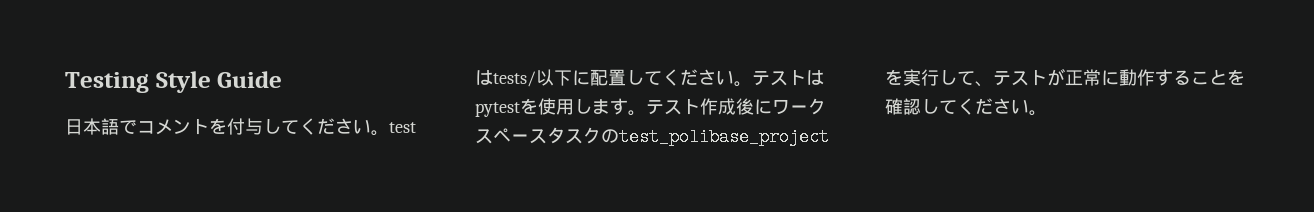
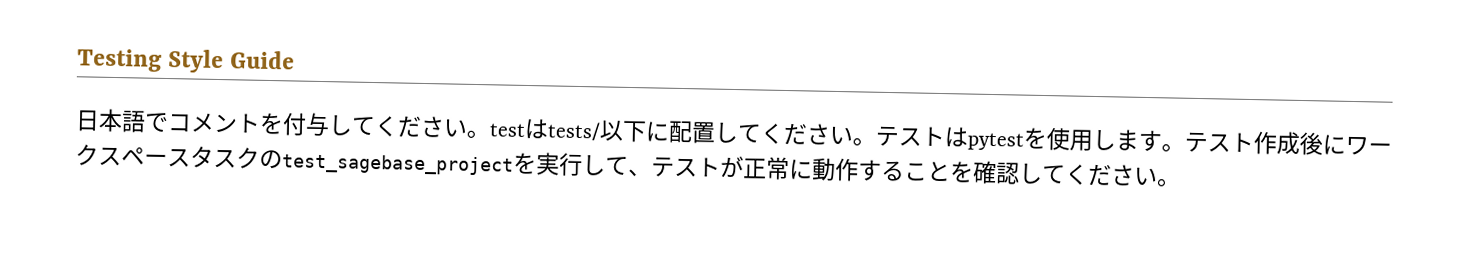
- テスト作成後にワークスペースタスクのtest_polibase_projectを実行して、テストが正常に動作することを確認してください。
+ テスト作成後にワークスペースタスクのtest_sagebase_projectを実行して、テストが正常に動作することを確認してください。

